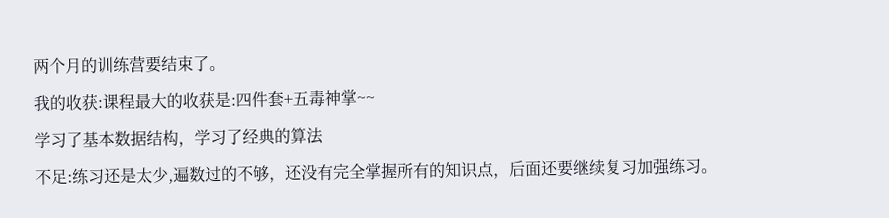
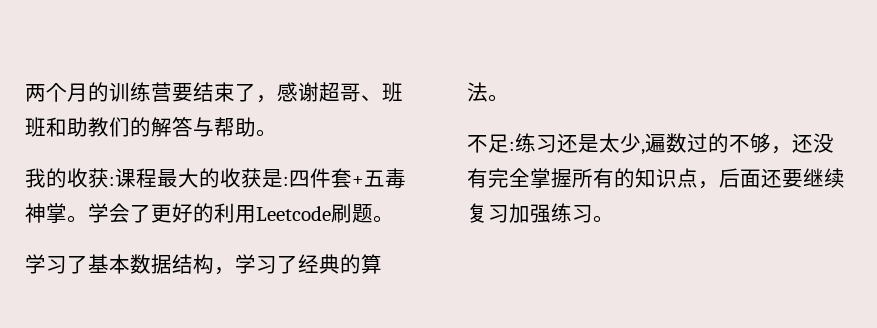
- 两个月的训练营要结束了。
+ 两个月的训练营要结束了，感谢超哥、班班和助教们的解答与帮助。
- 我的收获:课程最大的收获是:四件套+五毒神掌~~
+ 我的收获:课程最大的收获是:四件套+五毒神掌。学会了更好的利用Leetcode刷题。
- 学习了基本数据结构，学习了经典的算法
+ 学习了基本数据结构，学习了经典的算法。

